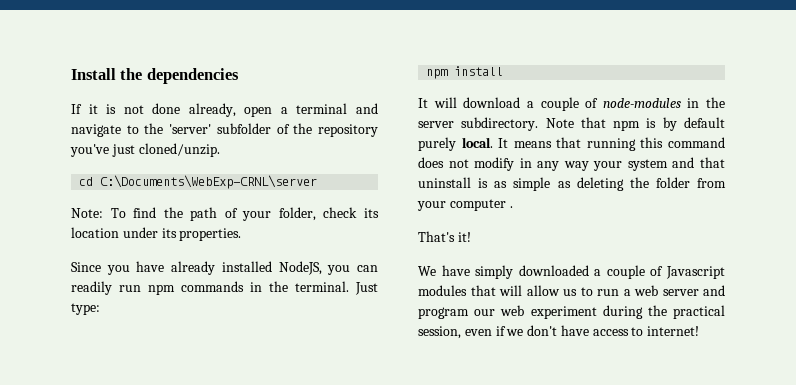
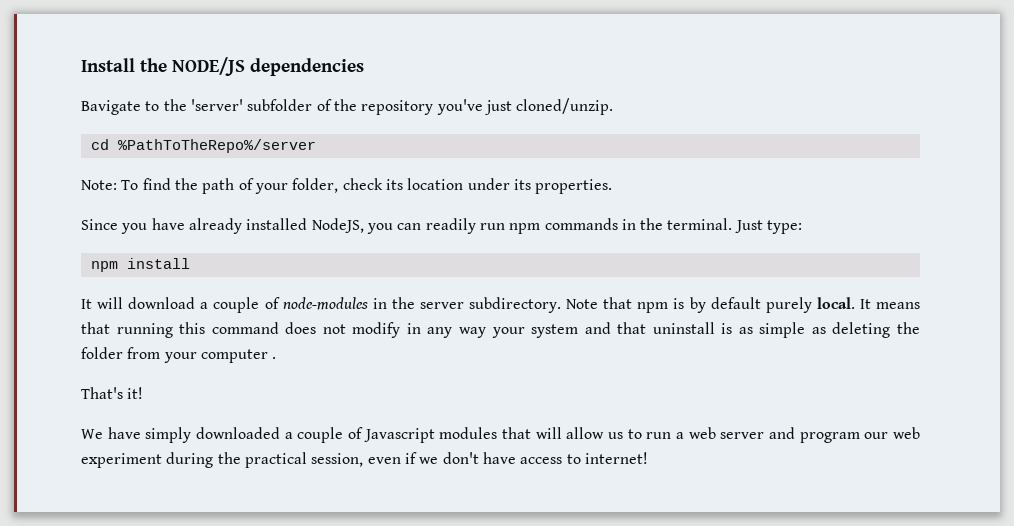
- Install the dependencies
+ Install the NODE/JS dependencies
- If it is not done already, open a terminal and navigate to the 'server' subfolder of the repository you've just cloned/unzip.
+ Bavigate to the 'server' subfolder of the repository you've just cloned/unzip.
- cd C:\Documents\WebExp-CRNL\server
+ cd %PathToTheRepo%/server

